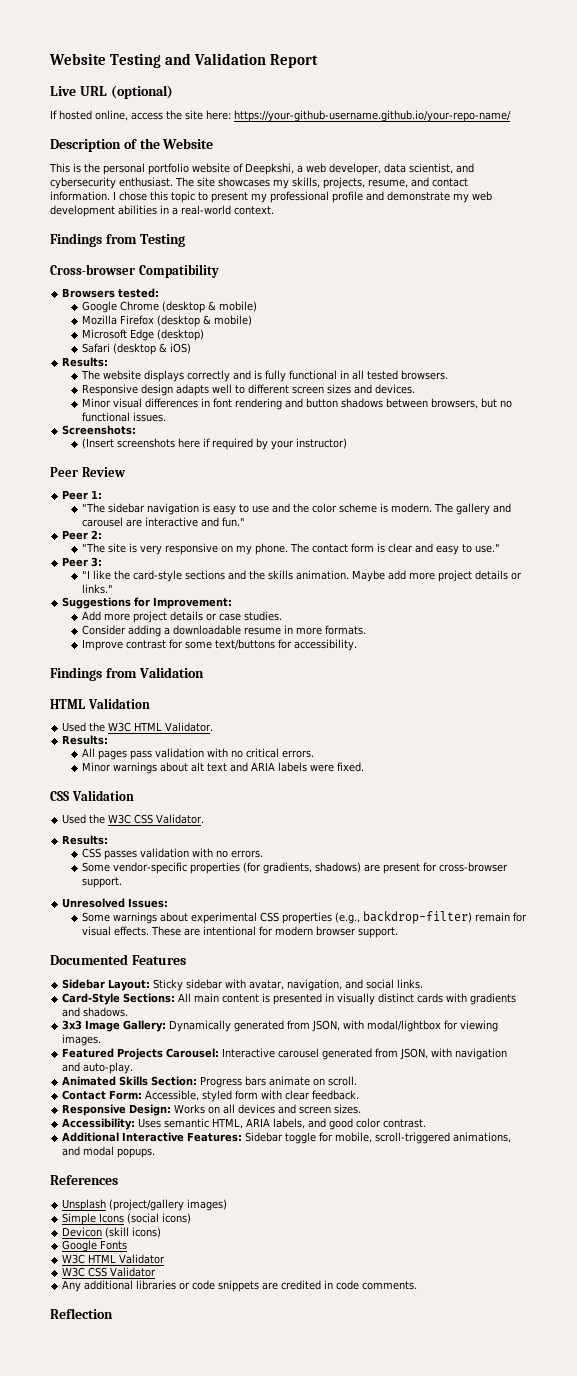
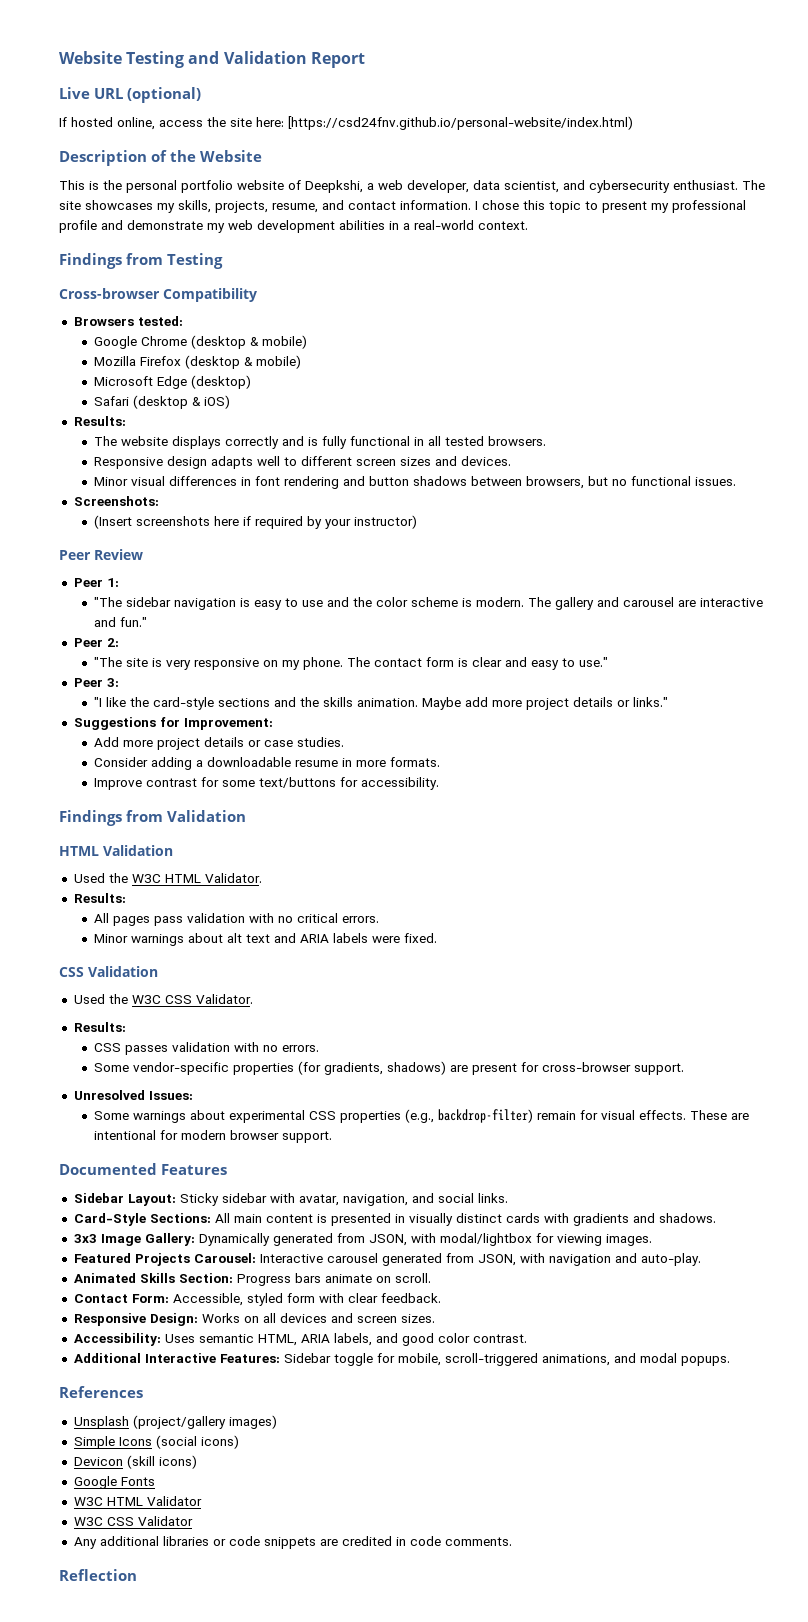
- If hosted online, access the site here: https://your-github-username.github.io/your-repo-name/
+ If hosted online, access the site here: [https://csd24fnv.github.io/personal-website/index.html)

